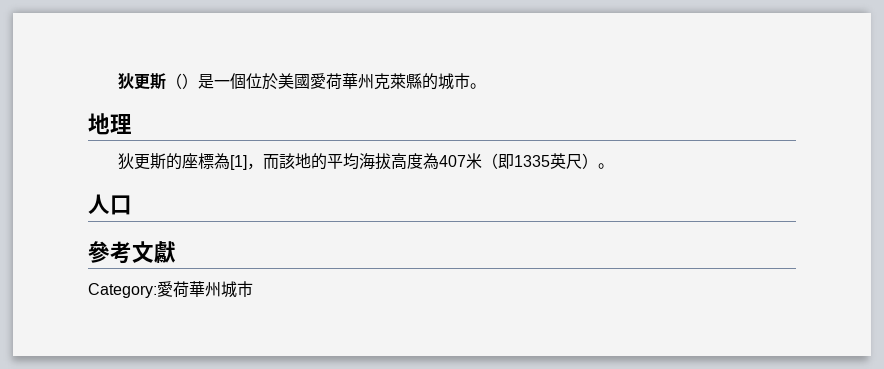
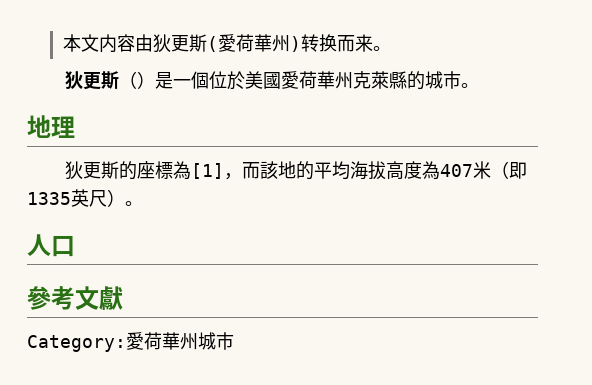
+ 本文内容由狄更斯(愛荷華州)转换而来。

